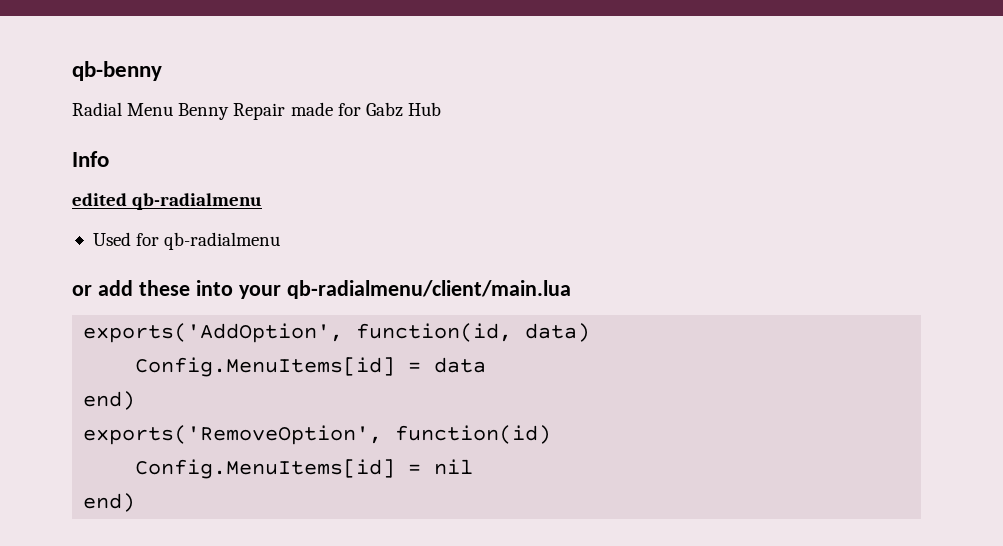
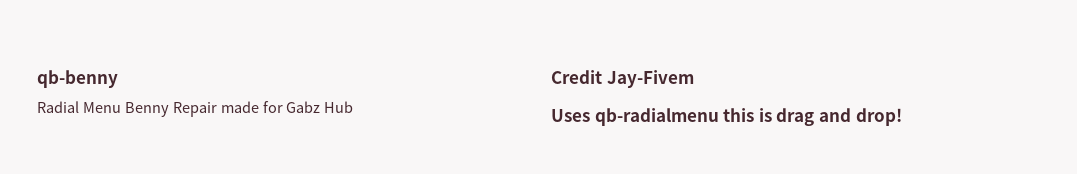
- Info
- edited qb-radialmenu
- Used for qb-radialmenu
- or add these into your qb-radialmenu/client/main.lua
- exports('AddOption', function(id, data)
- Config.MenuItems[id] = data
- end)
- exports('RemoveOption', function(id)
- Config.MenuItems[id] = nil
- end)
+ Credit Jay-Fivem
+ Uses qb-radialmenu this is drag and drop!

